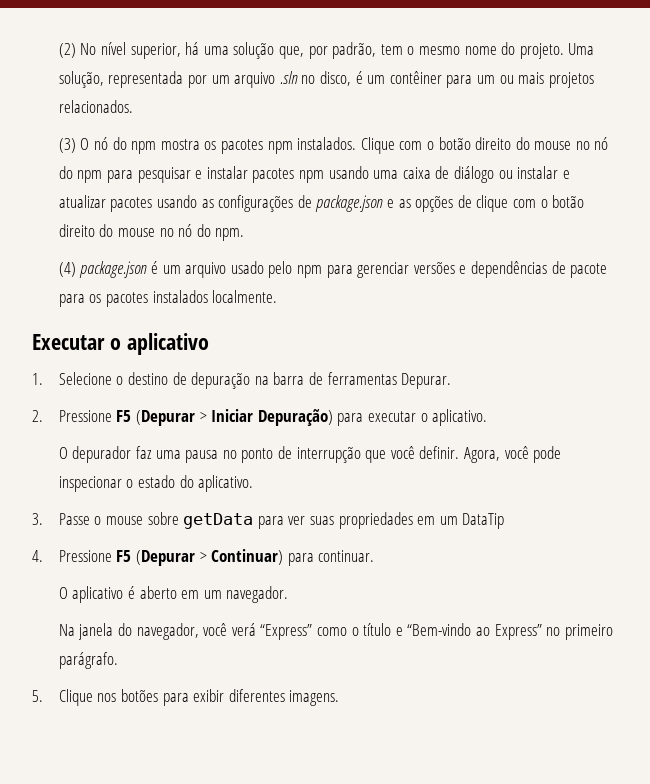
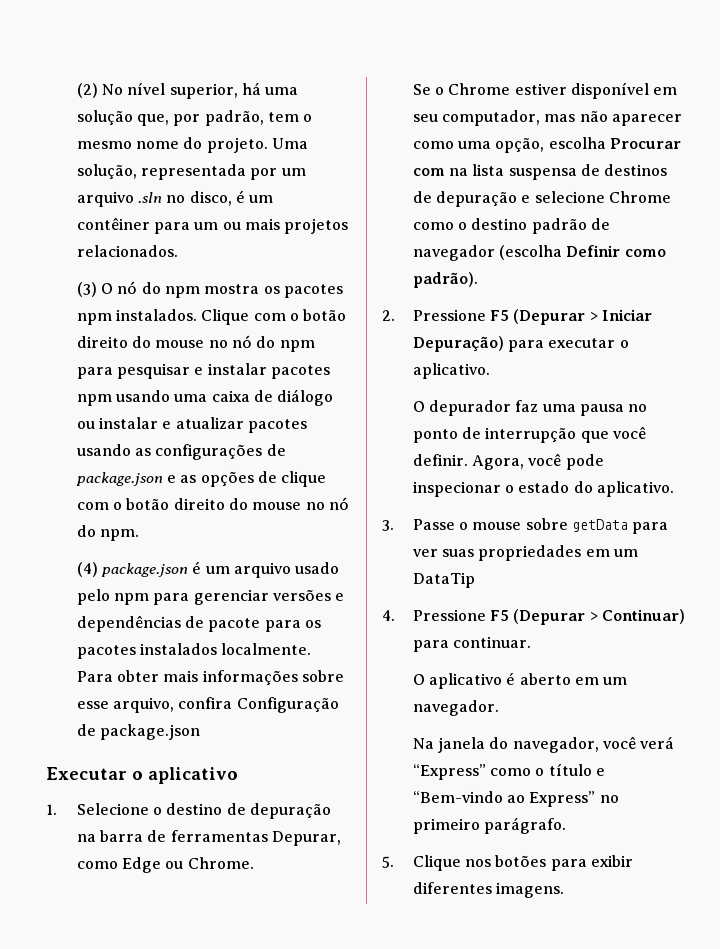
+ Para obter mais informações sobre esse arquivo, confira Configuração de package.json
- 1. Selecione o destino de depuração na barra de ferramentas Depurar.
+ 1. Selecione o destino de depuração na barra de ferramentas Depurar, como Edge ou Chrome.
+ Se o Chrome estiver disponível em seu computador, mas não aparecer como uma opção, escolha Procurar com na lista suspensa de destinos de depuração e selecione Chrome como o destino padrão de navegador (escolha Definir como padrão).

